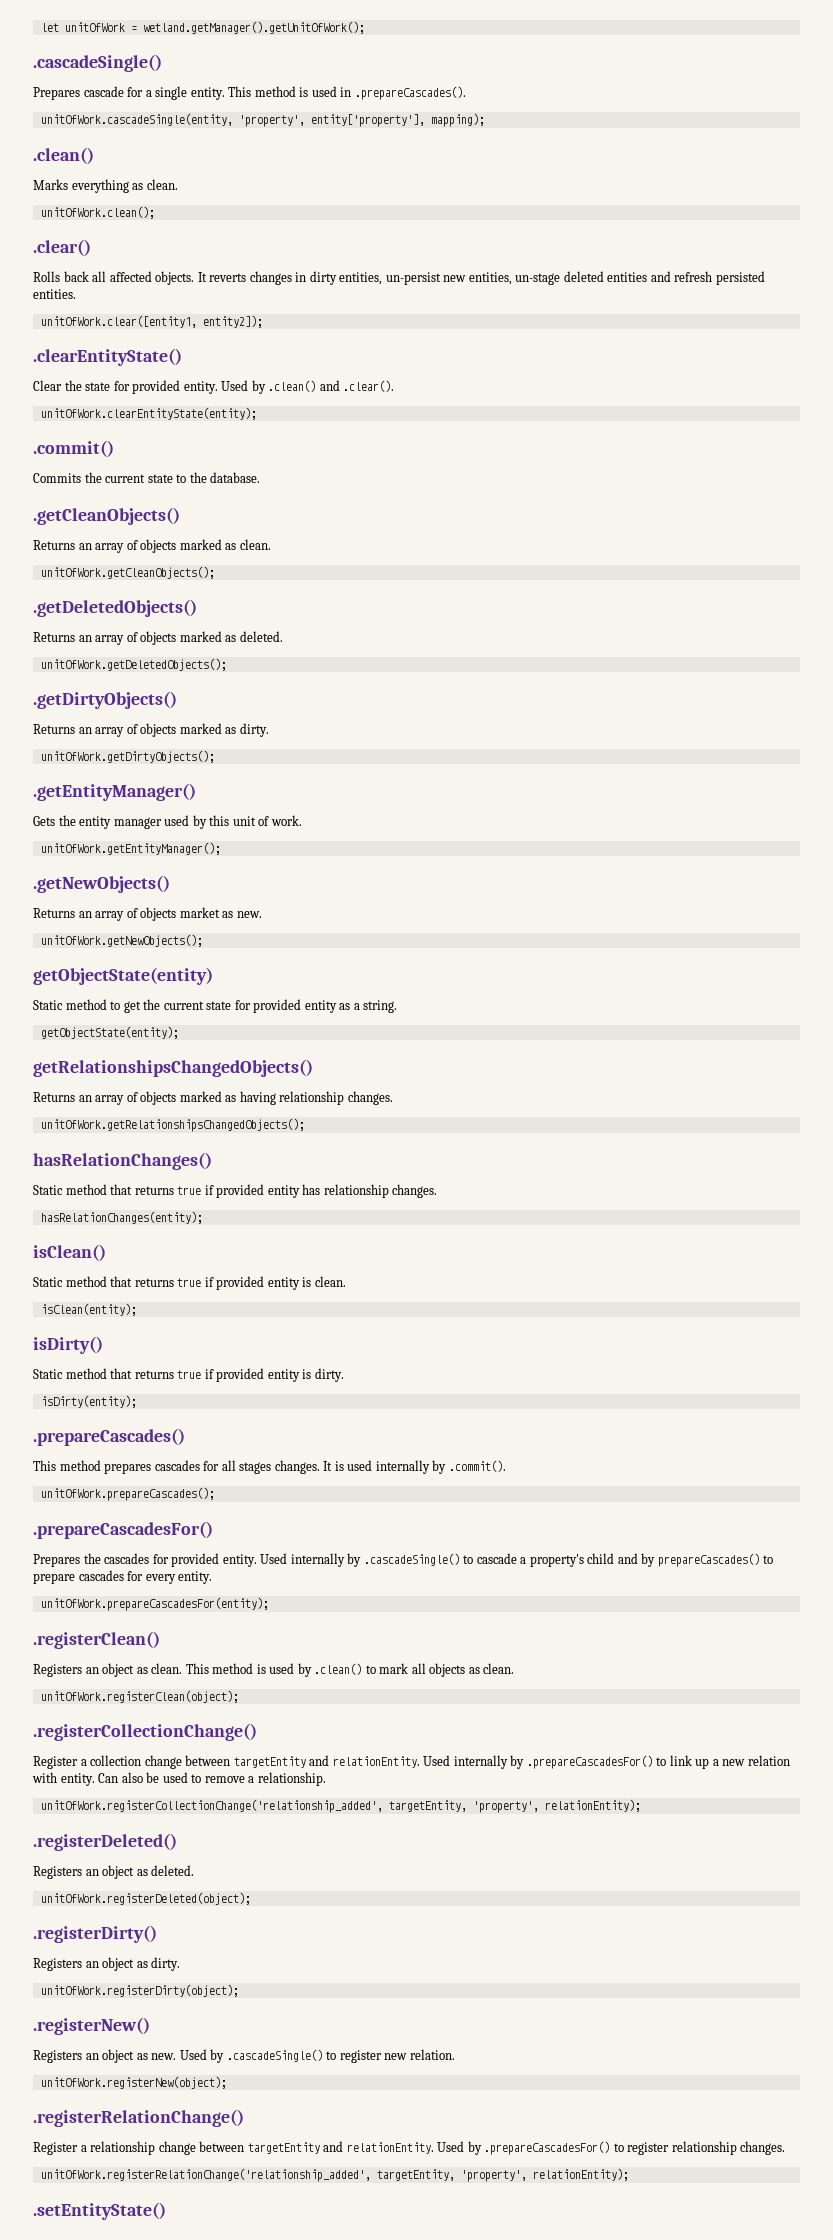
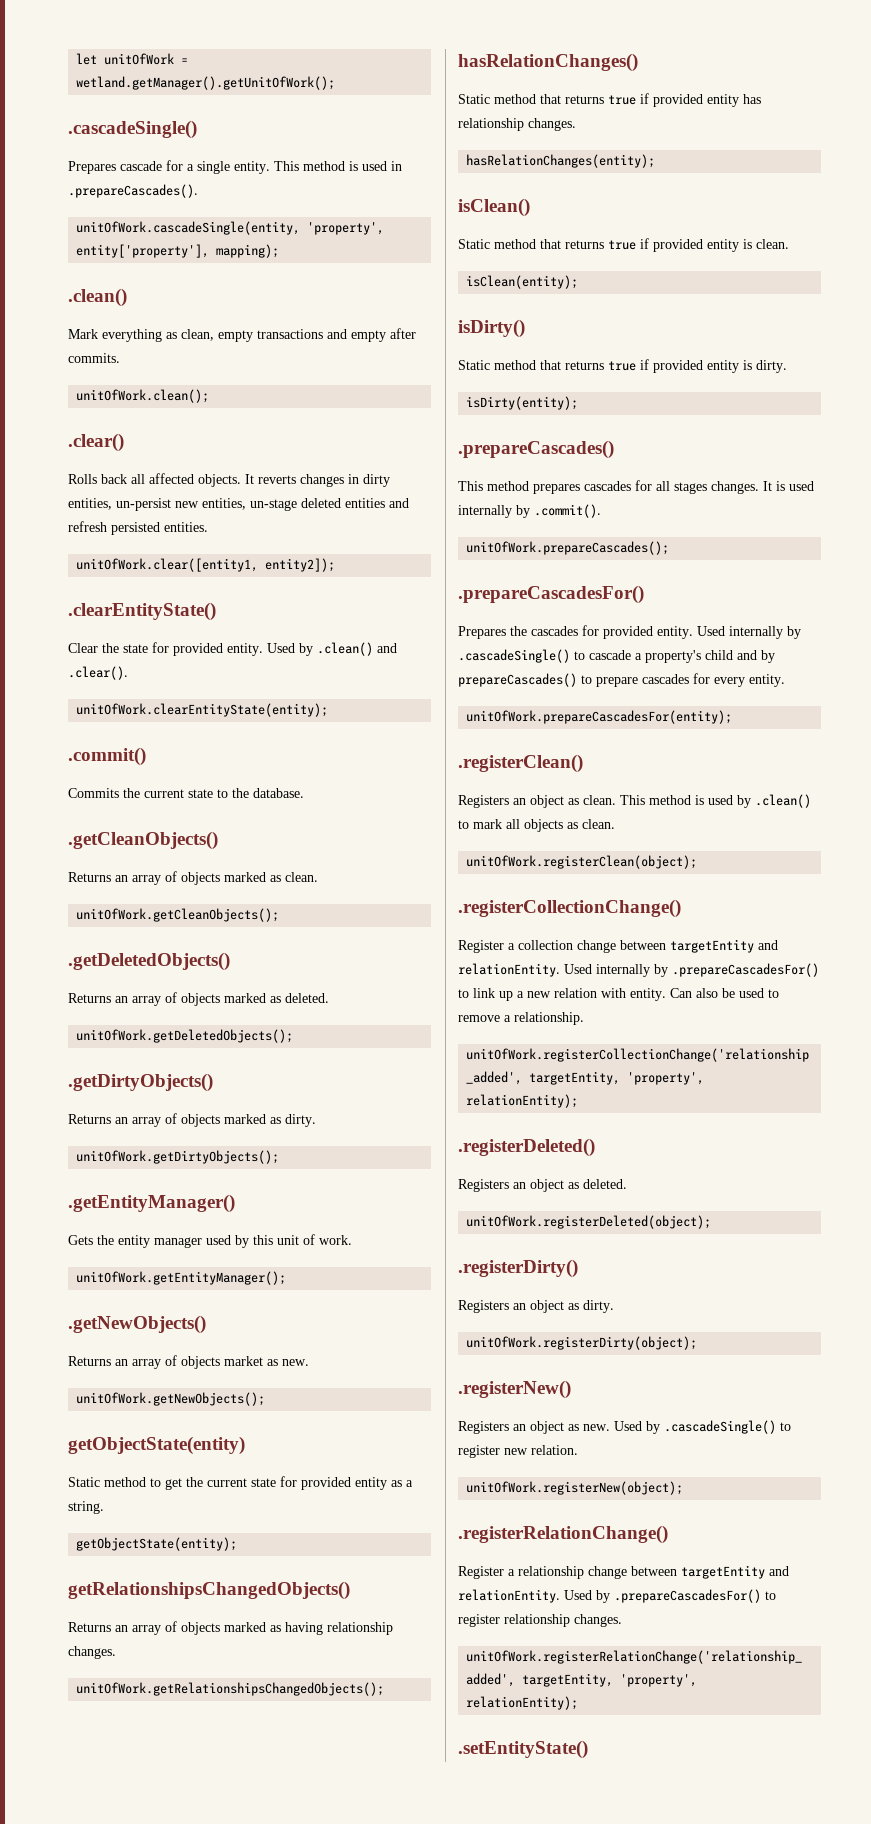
- Marks everything as clean.
+ Mark everything as clean, empty transactions and empty after commits.

